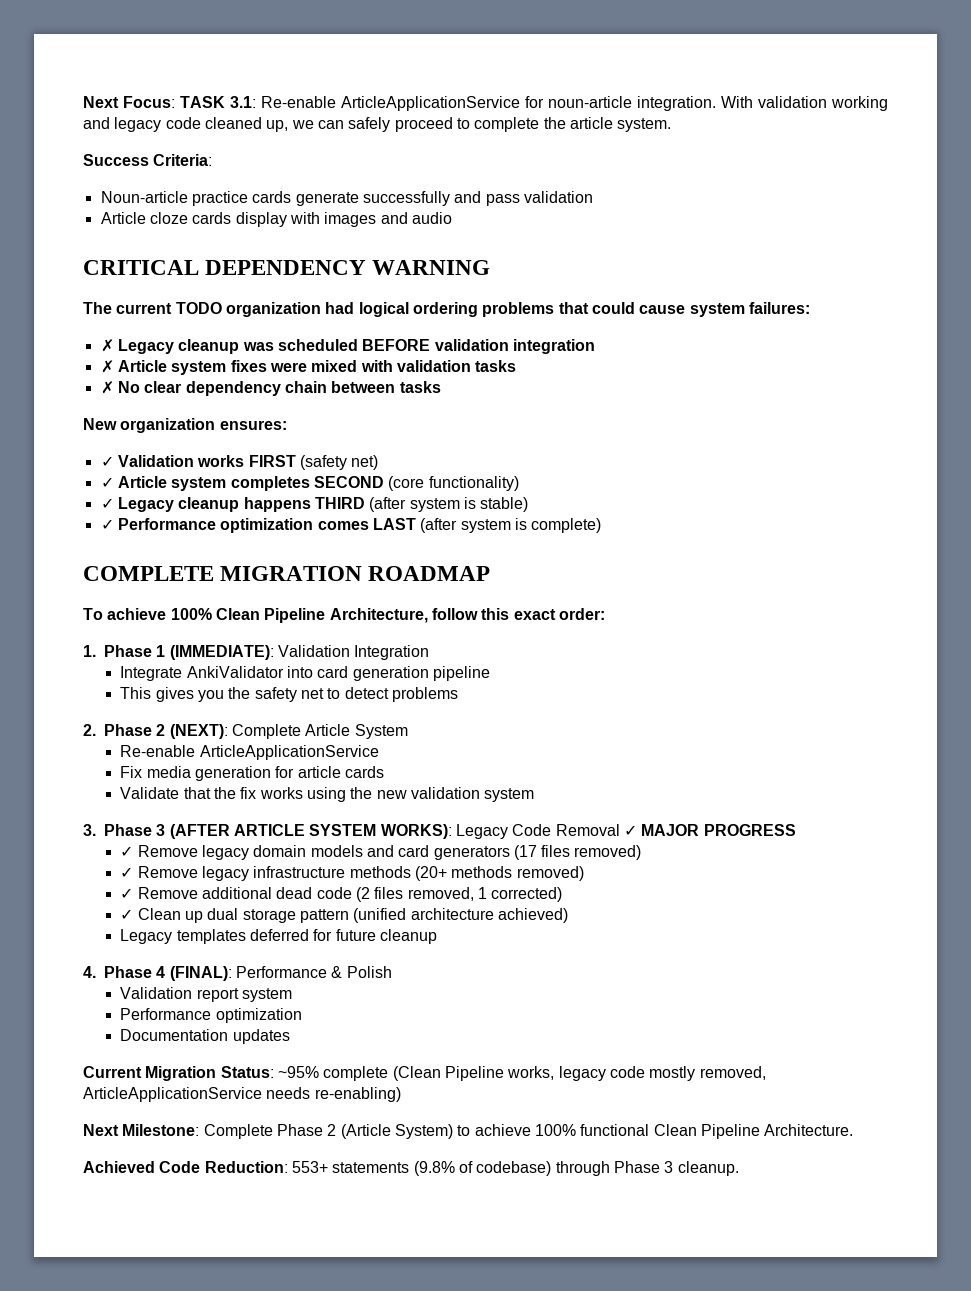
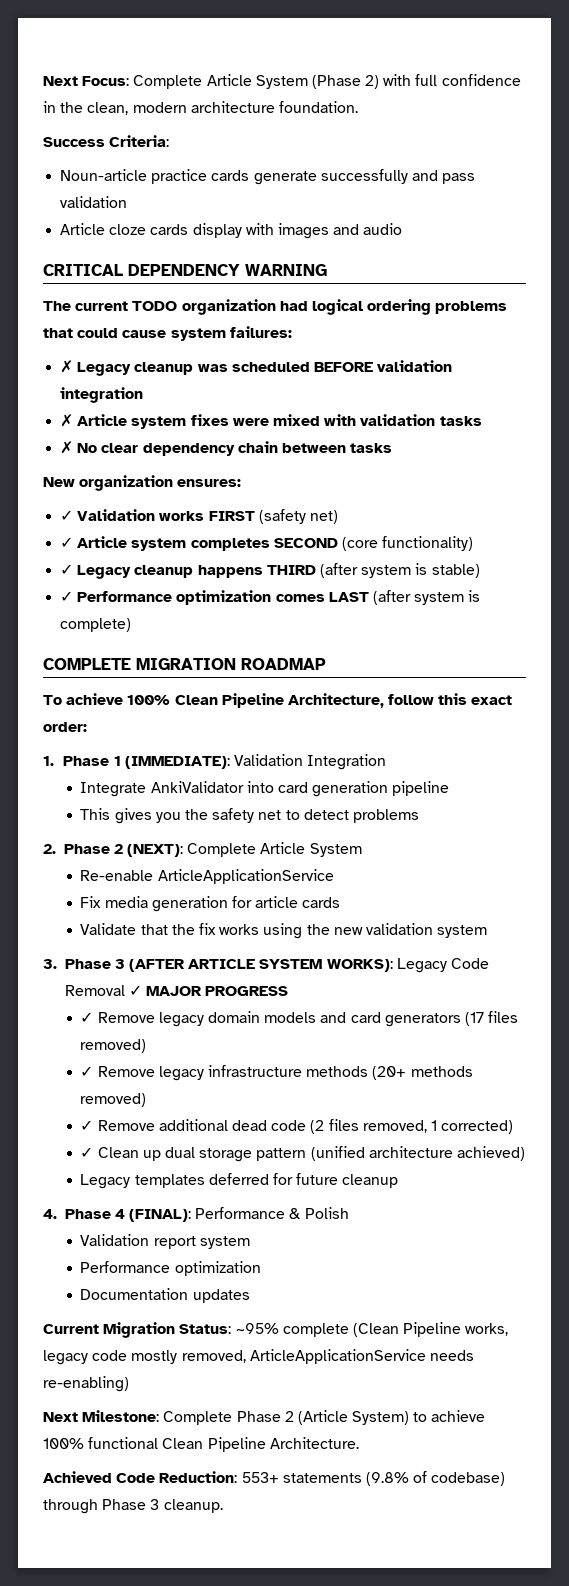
- Next Focus: TASK 3.1: Re-enable ArticleApplicationService for noun-article integration. With validation working and legacy code cleaned up, we can safely proceed to complete the article system.
+ Next Focus: Complete Article System (Phase 2) with full confidence in the clean, modern architecture foundation.

